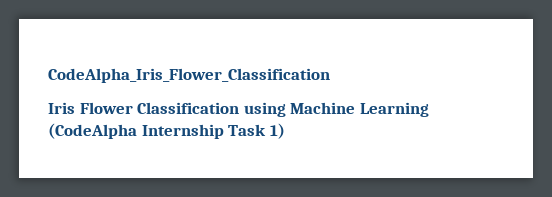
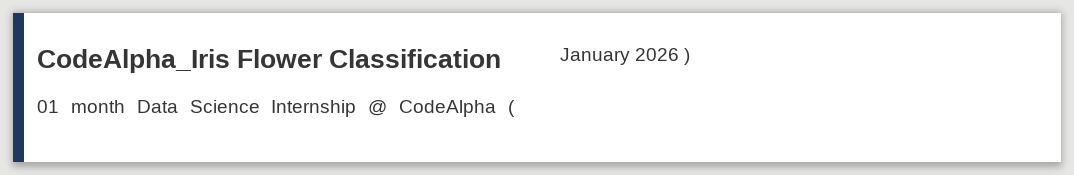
- CodeAlpha_Iris_Flower_Classification
- Iris Flower Classification using Machine Learning (CodeAlpha Internship Task 1)
+ CodeAlpha_Iris Flower Classification
+ 01 month Data Science Internship @ CodeAlpha ( January 2026 )

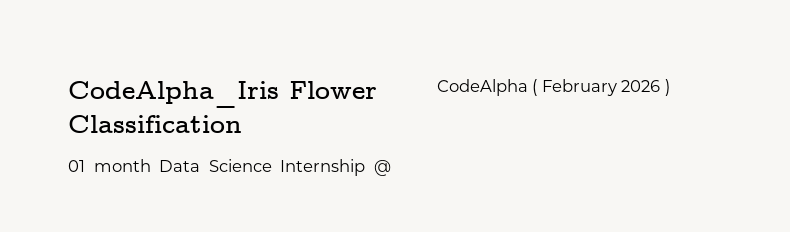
- 01 month Data Science Internship @ CodeAlpha ( January 2026 )
+ 01 month Data Science Internship @ CodeAlpha ( February 2026 )

